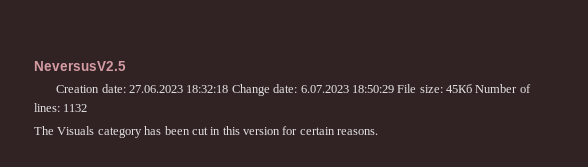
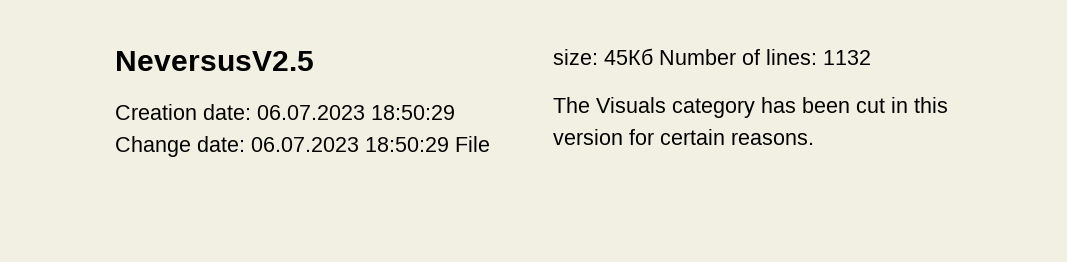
- Creation date: 27.06.2023 18:32:18 Change date: 6.07.2023 18:50:29 File size: 45Кб Number of lines: 1132
+ Creation date: 06.07.2023 18:50:29 Change date: 06.07.2023 18:50:29 File size: 45Кб Number of lines: 1132

